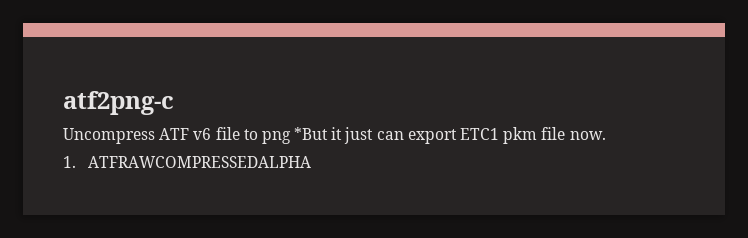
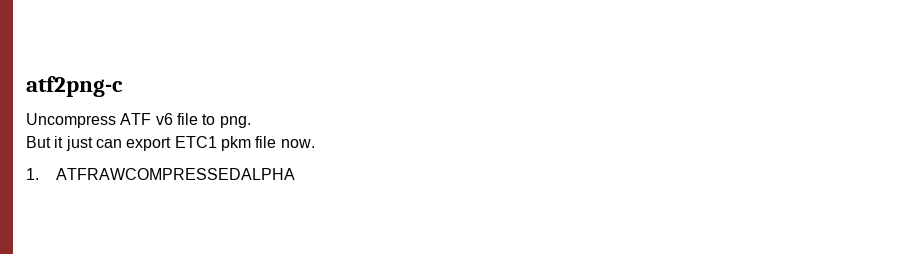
- Uncompress ATF v6 file to png *But it just can export ETC1 pkm file now.
+ Uncompress ATF v6 file to png.
+ But it just can export ETC1 pkm file now.

